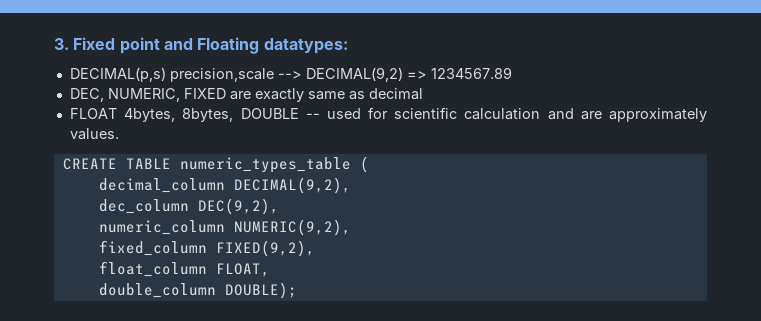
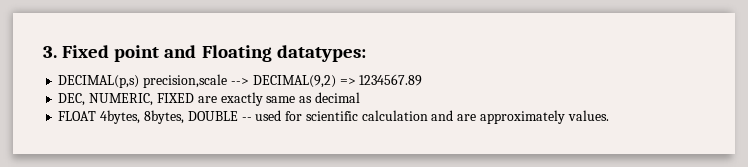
- CREATE TABLE numeric_types_table (
- decimal_column DECIMAL(9,2),
- dec_column DEC(9,2),
- numeric_column NUMERIC(9,2),
- fixed_column FIXED(9,2),
- float_column FLOAT,
- double_column DOUBLE);

